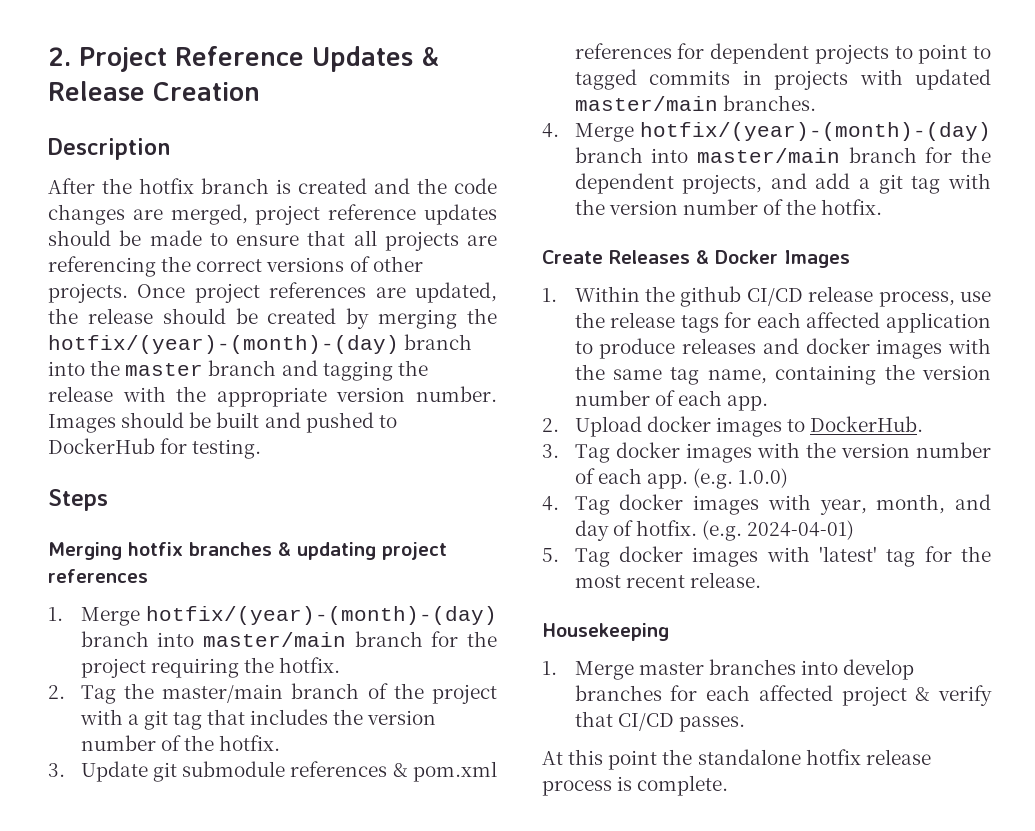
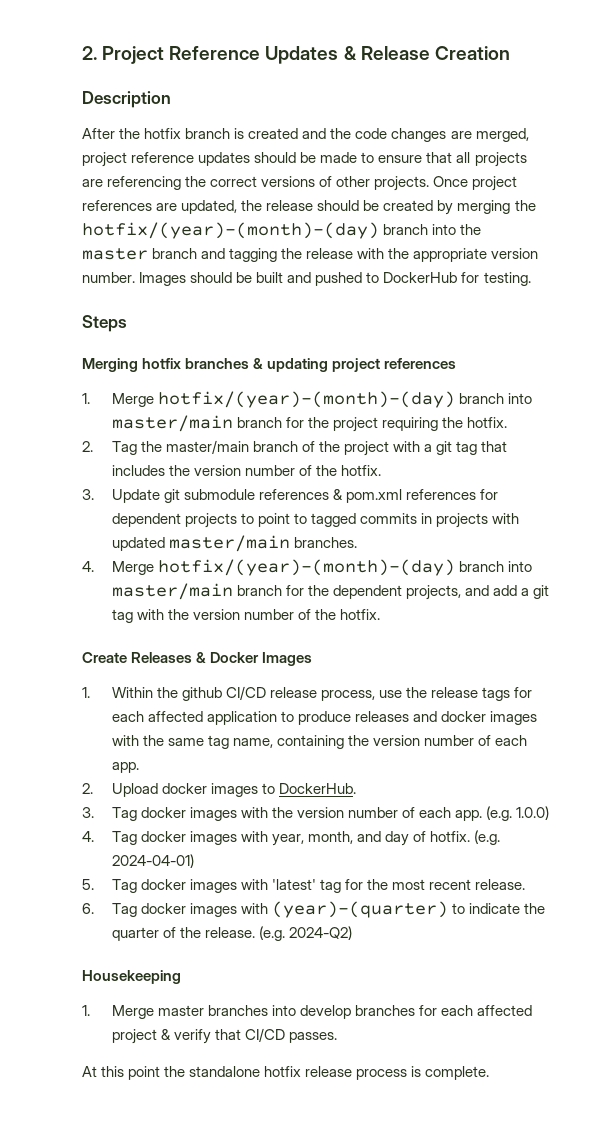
+ 6. Tag docker images with (year)-(quarter) to indicate the quarter of the release. (e.g. 2024-Q2)

